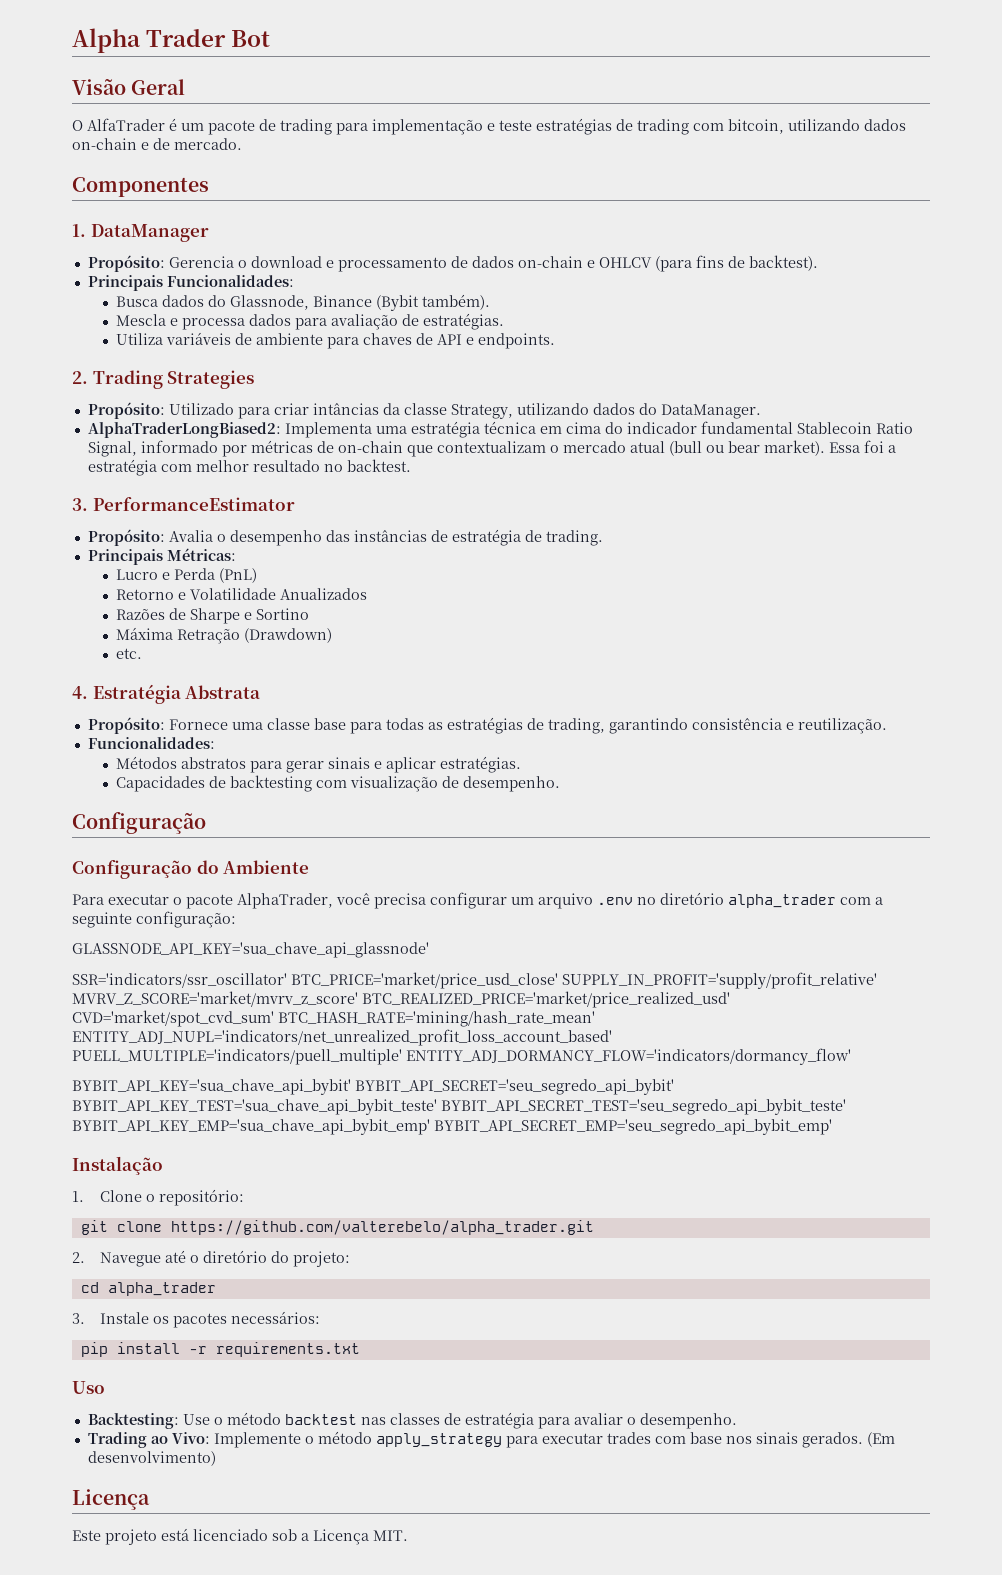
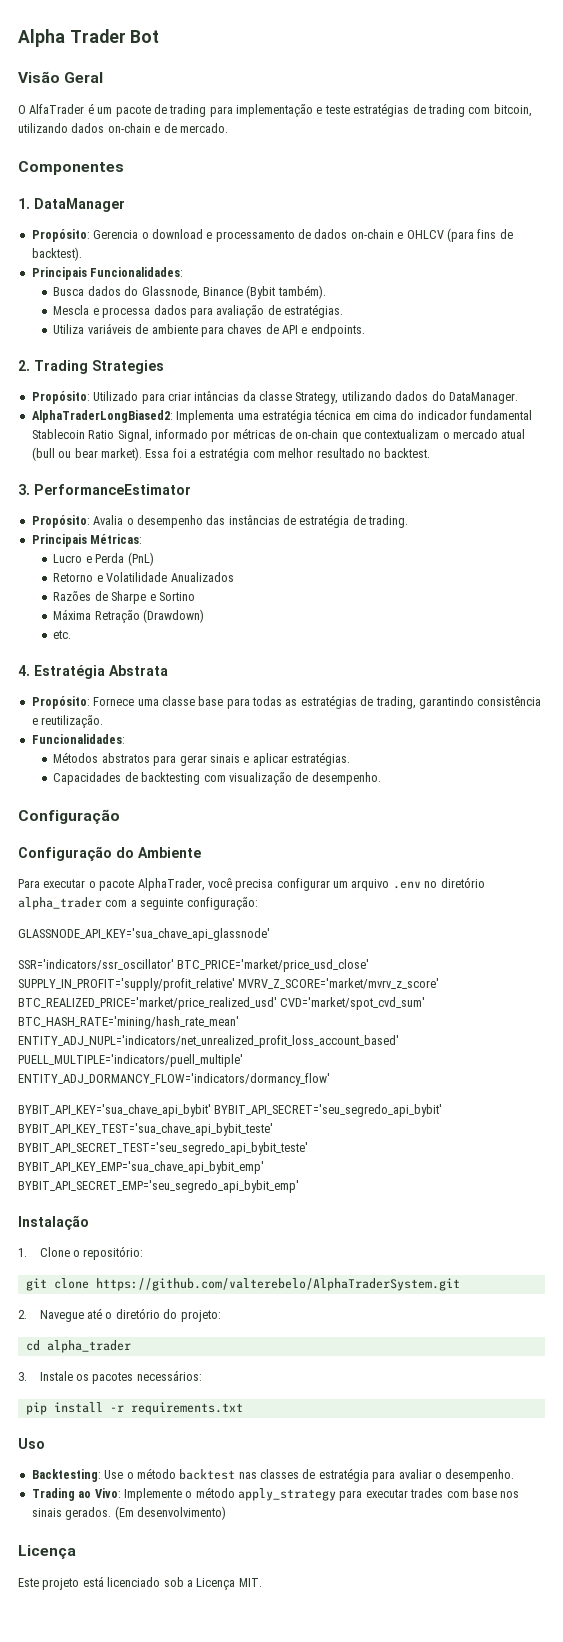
- git clone https://github.com/valterebelo/alpha_trader.git
+ git clone https://github.com/valterebelo/AlphaTraderSystem.git

